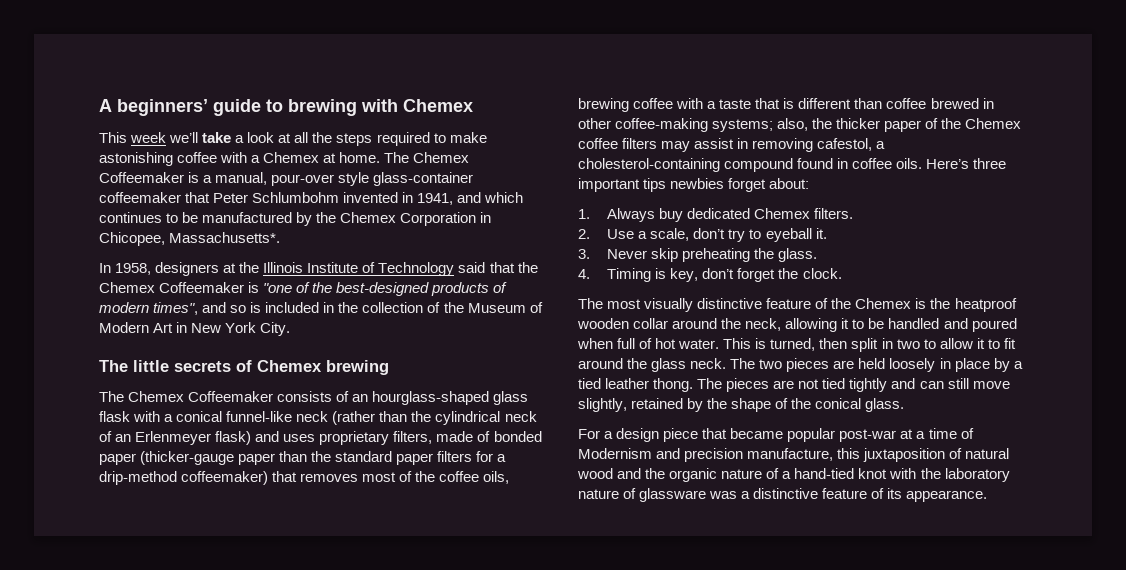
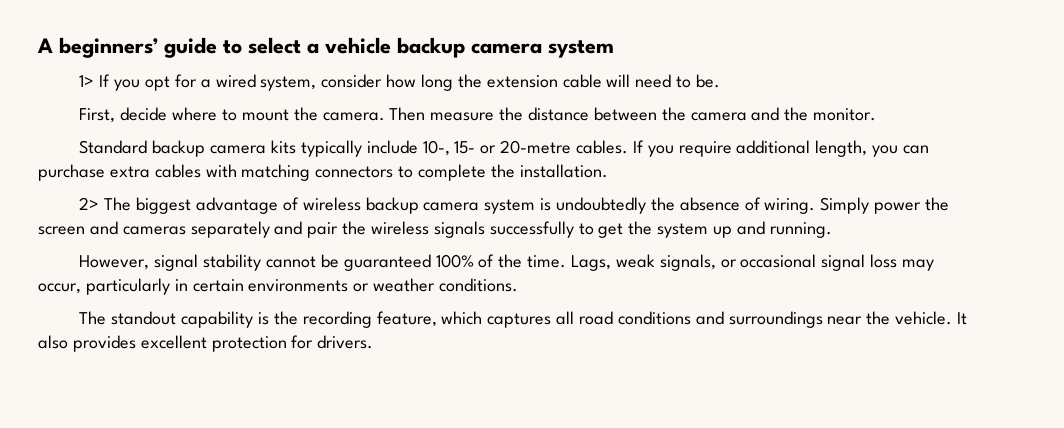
- A beginners’ guide to brewing with Chemex
- This week we’ll take a look at all the steps required to make astonishing coffee with a Chemex at home. The Chemex Coffeemaker is a manual, pour-over style glass-container coffeemaker that Peter Schlumbohm invented in 1941, and which continues to be manufactured by the Chemex Corporation in Chicopee, Massachusetts*.
- In 1958, designers at the Illinois Institute of Technology said that the Chemex Coffeemaker is "one of the best-designed products of modern times", and so is included in the collection of the Museum of Modern Art in New York City.
- The little secrets of Chemex brewing
- The Chemex Coffeemaker consists of an hourglass-shaped glass flask with a conical funnel-like neck (rather than the cylindrical neck of an Erlenmeyer flask) and uses proprietary filters, made of bonded paper (thicker-gauge paper than the standard paper filters for a drip-method coffeemaker) that removes most of the coffee oils, brewing coffee with a taste that is different than coffee brewed in other coffee-making systems; also, the thicker paper of the Chemex coffee filters may assist in removing cafestol, a cholesterol-containing compound found in coffee oils. Here’s three important tips newbies forget about:
- 1. Always buy dedicated Chemex filters.
- 2. Use a scale, don’t try to eyeball it.
- 3. Never skip preheating the glass.
- 4. Timing is key, don’t forget the clock.
- The most visually distinctive feature of the Chemex is the heatproof wooden collar around the neck, allowing it to be handled and poured when full of hot water. This is turned, then split in two to allow it to fit around the glass neck. The two pieces are held loosely in place by a tied leather thong. The pieces are not tied tightly and can still move slightly, retained by the shape of the conical glass.
- For a design piece that became popular post-war at a time of Modernism and precision manufacture, this juxtaposition of natural wood and the organic nature of a hand-tied knot with the laboratory nature of glassware was a distinctive feature of its appearance.
+ A beginners’ guide to select a vehicle backup camera system
+ 1> If you opt for a wired system, consider how long the extension cable will need to be.
+ First, decide where to mount the camera. Then measure the distance between the camera and the monitor.
+ Standard backup camera kits typically include 10-, 15- or 20-metre cables. If you require additional length, you can purchase extra cables with matching connectors to complete the installation.
+ 2> The biggest advantage of wireless backup camera system is undoubtedly the absence of wiring. Simply power the screen and cameras separately and pair the wireless signals successfully to get the system up and running.
+ However, signal stability cannot be guaranteed 100% of the time. Lags, weak signals, or occasional signal loss may occur, particularly in certain environments or weather conditions.
+ The standout capability is the recording feature, which captures all road conditions and surroundings near the vehicle. It also provides excellent protection for drivers.

